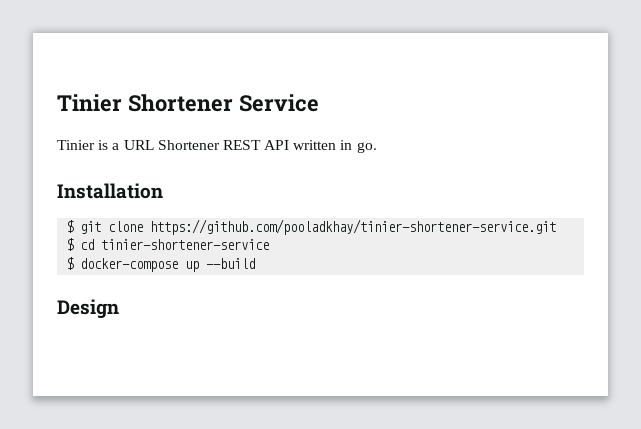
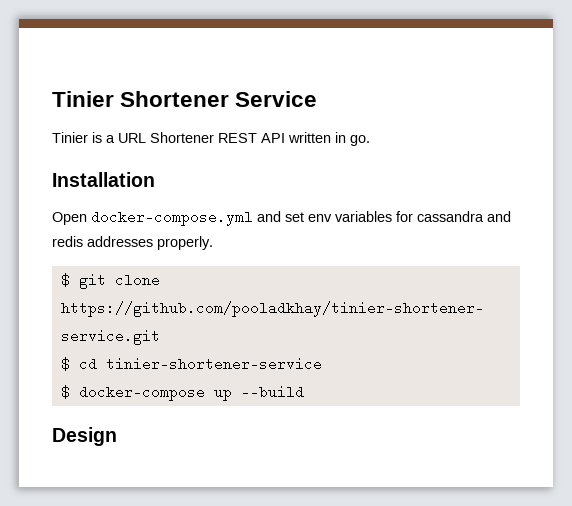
+ Open docker-compose.yml and set env variables for cassandra and redis addresses properly.

